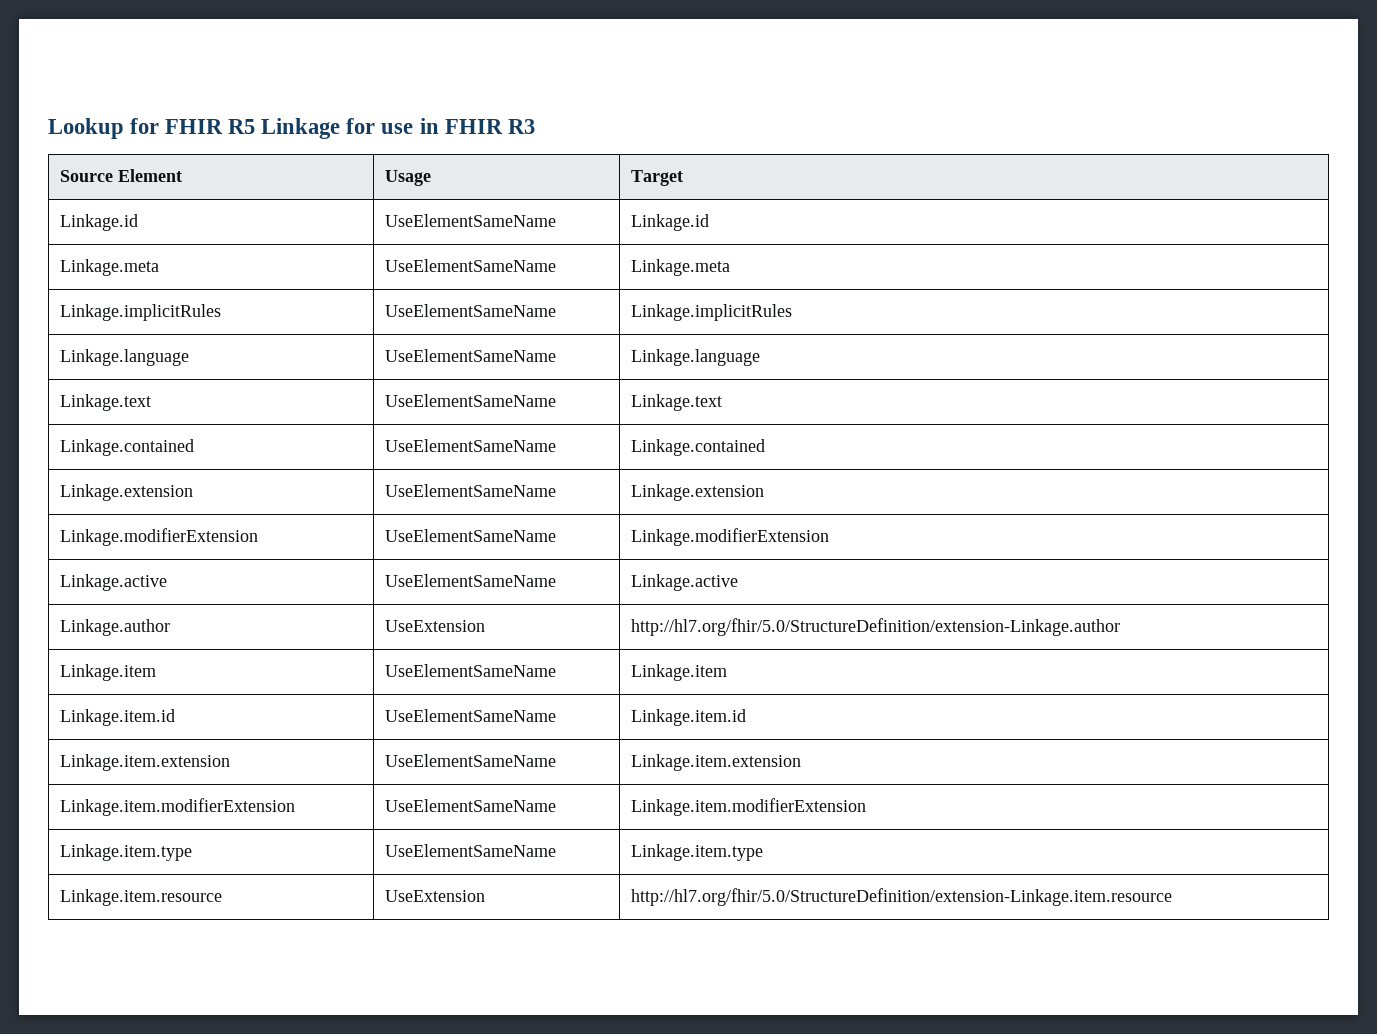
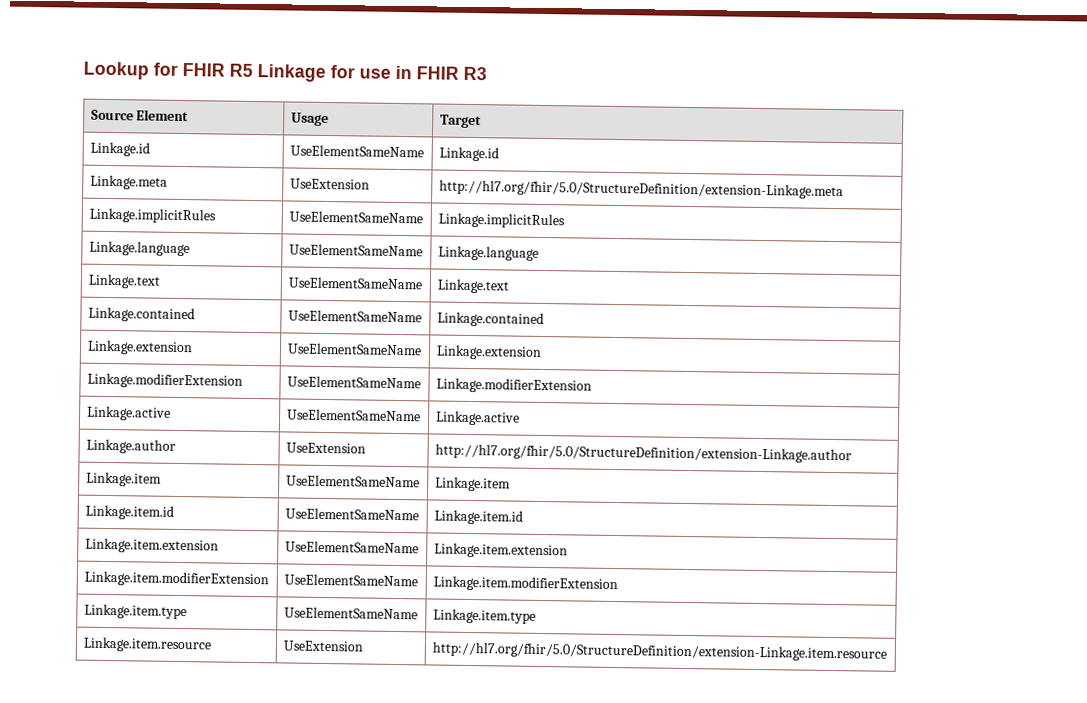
- Linkage.meta | UseElementSameName | Linkage.meta
+ Linkage.meta | UseExtension | http://hl7.org/fhir/5.0/StructureDefinition/extension-Linkage.meta

